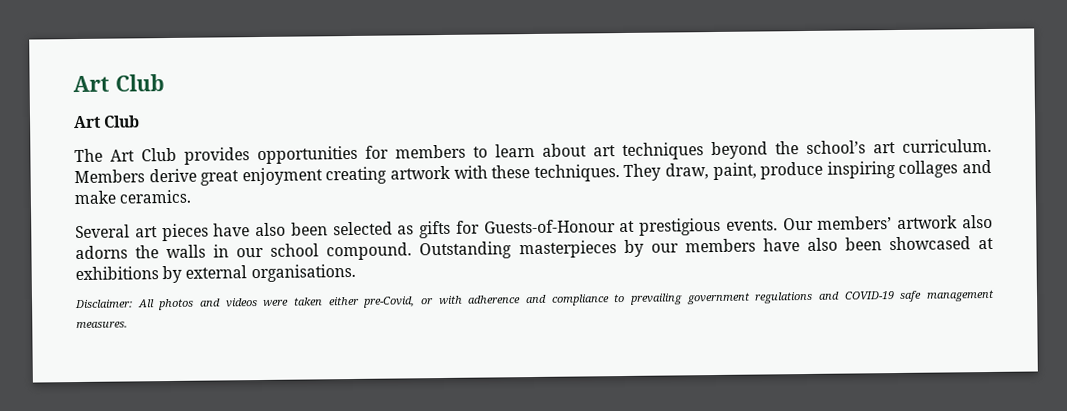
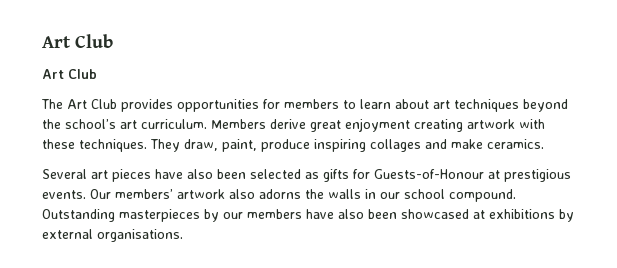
- Disclaimer: All photos and videos were taken either pre-Covid, or with adherence and compliance to prevailing government regulations and COVID-19 safe management measures.

